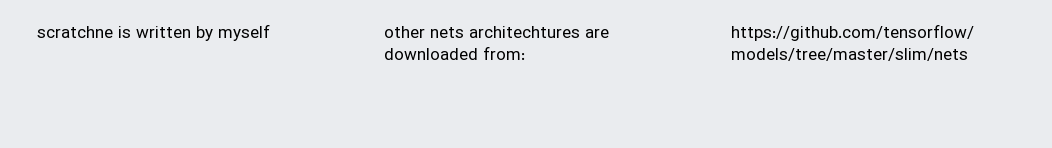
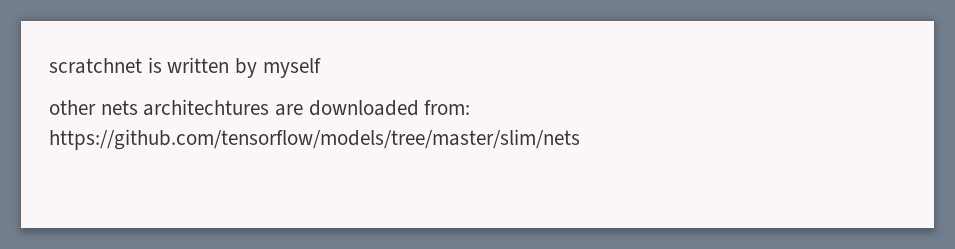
- scratchne is written by myself
+ scratchnet is written by myself

